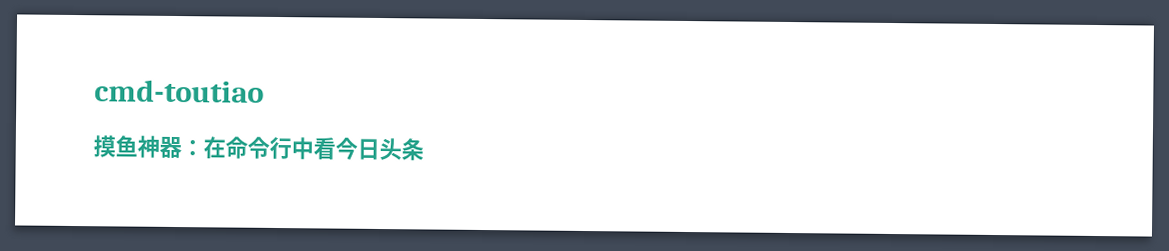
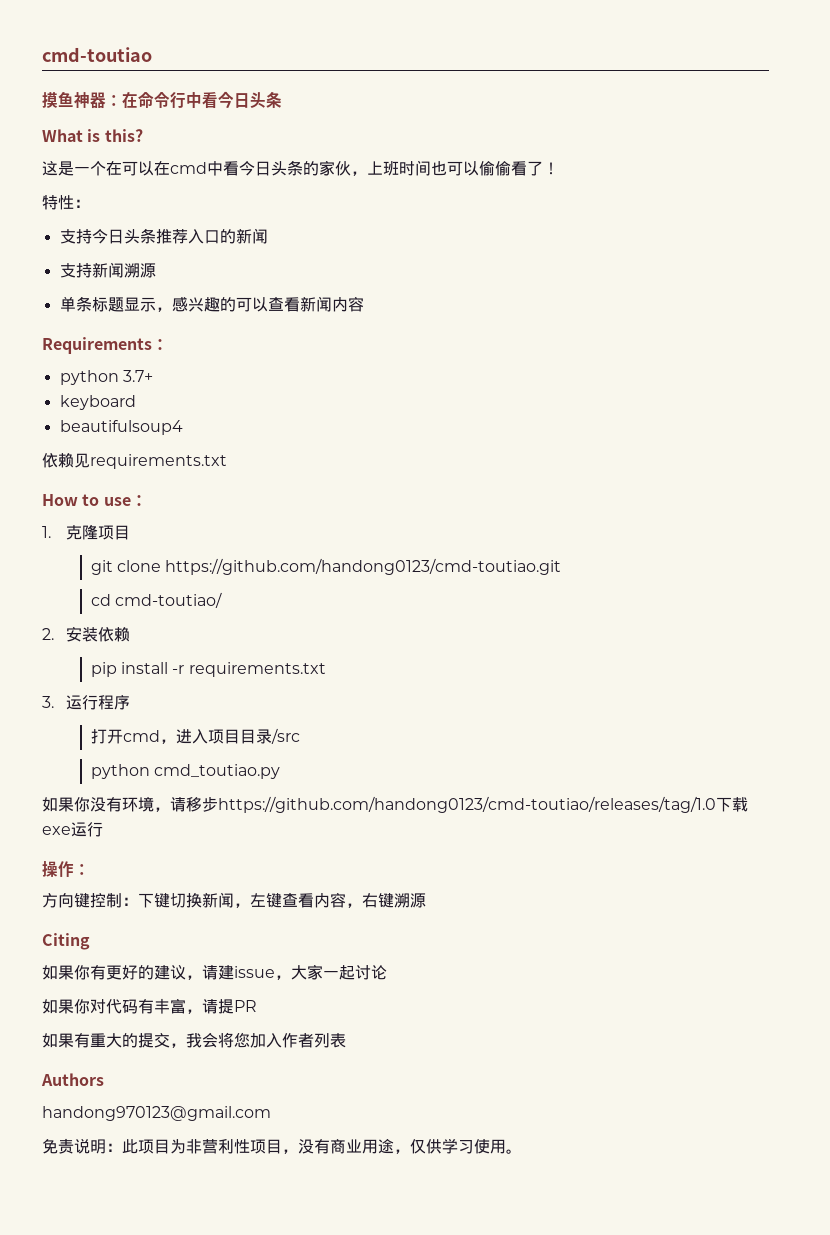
+ What is this?
+ 这是一个在可以在cmd中看今日头条的家伙，上班时间也可以偷偷看了！
+ 特性：
+ 支持今日头条推荐入口的新闻
+ 支持新闻溯源
+ 单条标题显示，感兴趣的可以查看新闻内容
+ Requirements：
+ python 3.7+
+ keyboard
+ beautifulsoup4
+ 依赖见requirements.txt
+ How to use：
+ 1.克隆项目
+ git clone https://github.com/handong0123/cmd-toutiao.git
+ cd cmd-toutiao/
+ 2.安装依赖
+ pip install -r requirements.txt
+ 3.运行程序
+ 打开cmd，进入项目目录/src
+ python cmd_toutiao.py
+ 如果你没有环境，请移步https://github.com/handong0123/cmd-toutiao/releases/tag/1.0下载exe运行
+ 操作：
+ 方向键控制：下键切换新闻，左键查看内容，右键溯源
+ Citing
+ 如果你有更好的建议，请建issue，大家一起讨论
+ 如果你对代码有丰富，请提PR
+ 如果有重大的提交，我会将您加入作者列表
+ Authors
+ handong970123@gmail.com
+ 免责说明：此项目为非营利性项目，没有商业用途，仅供学习使用。

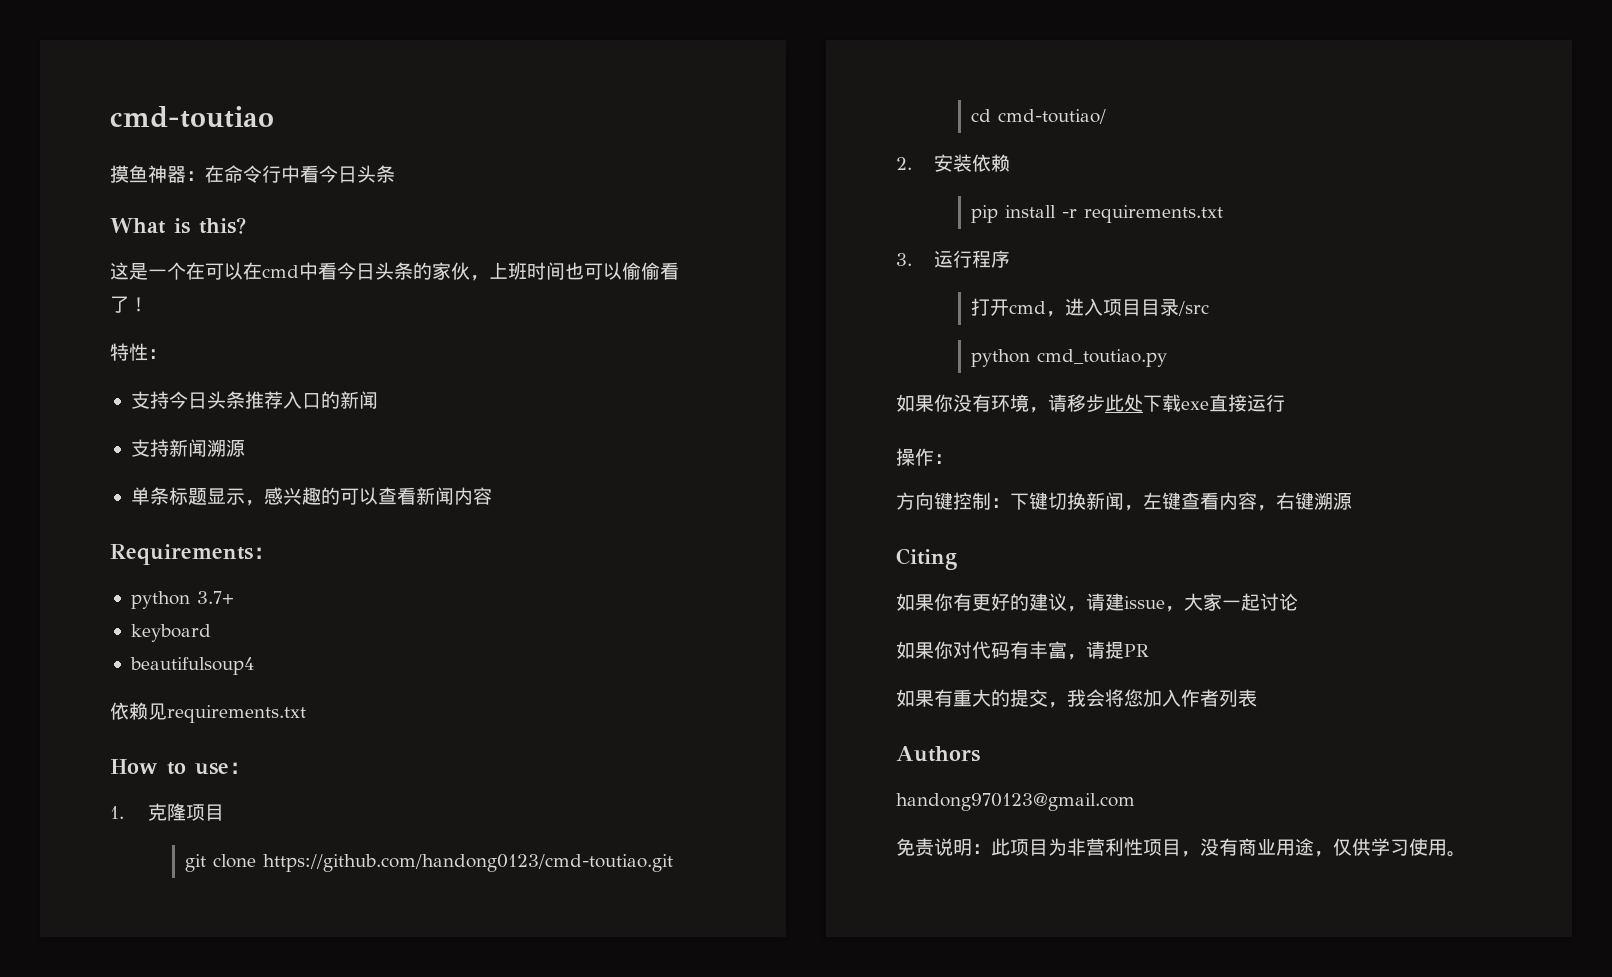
- 如果你没有环境，请移步https://github.com/handong0123/cmd-toutiao/releases/tag/1.0下载exe运行
+ 如果你没有环境，请移步此处下载exe直接运行

